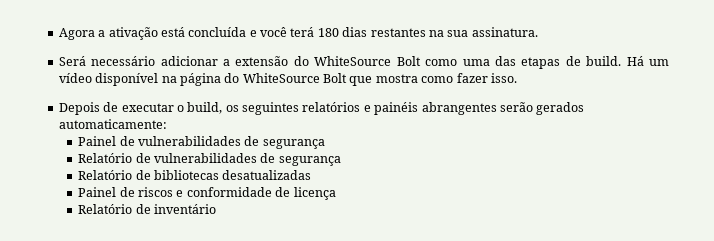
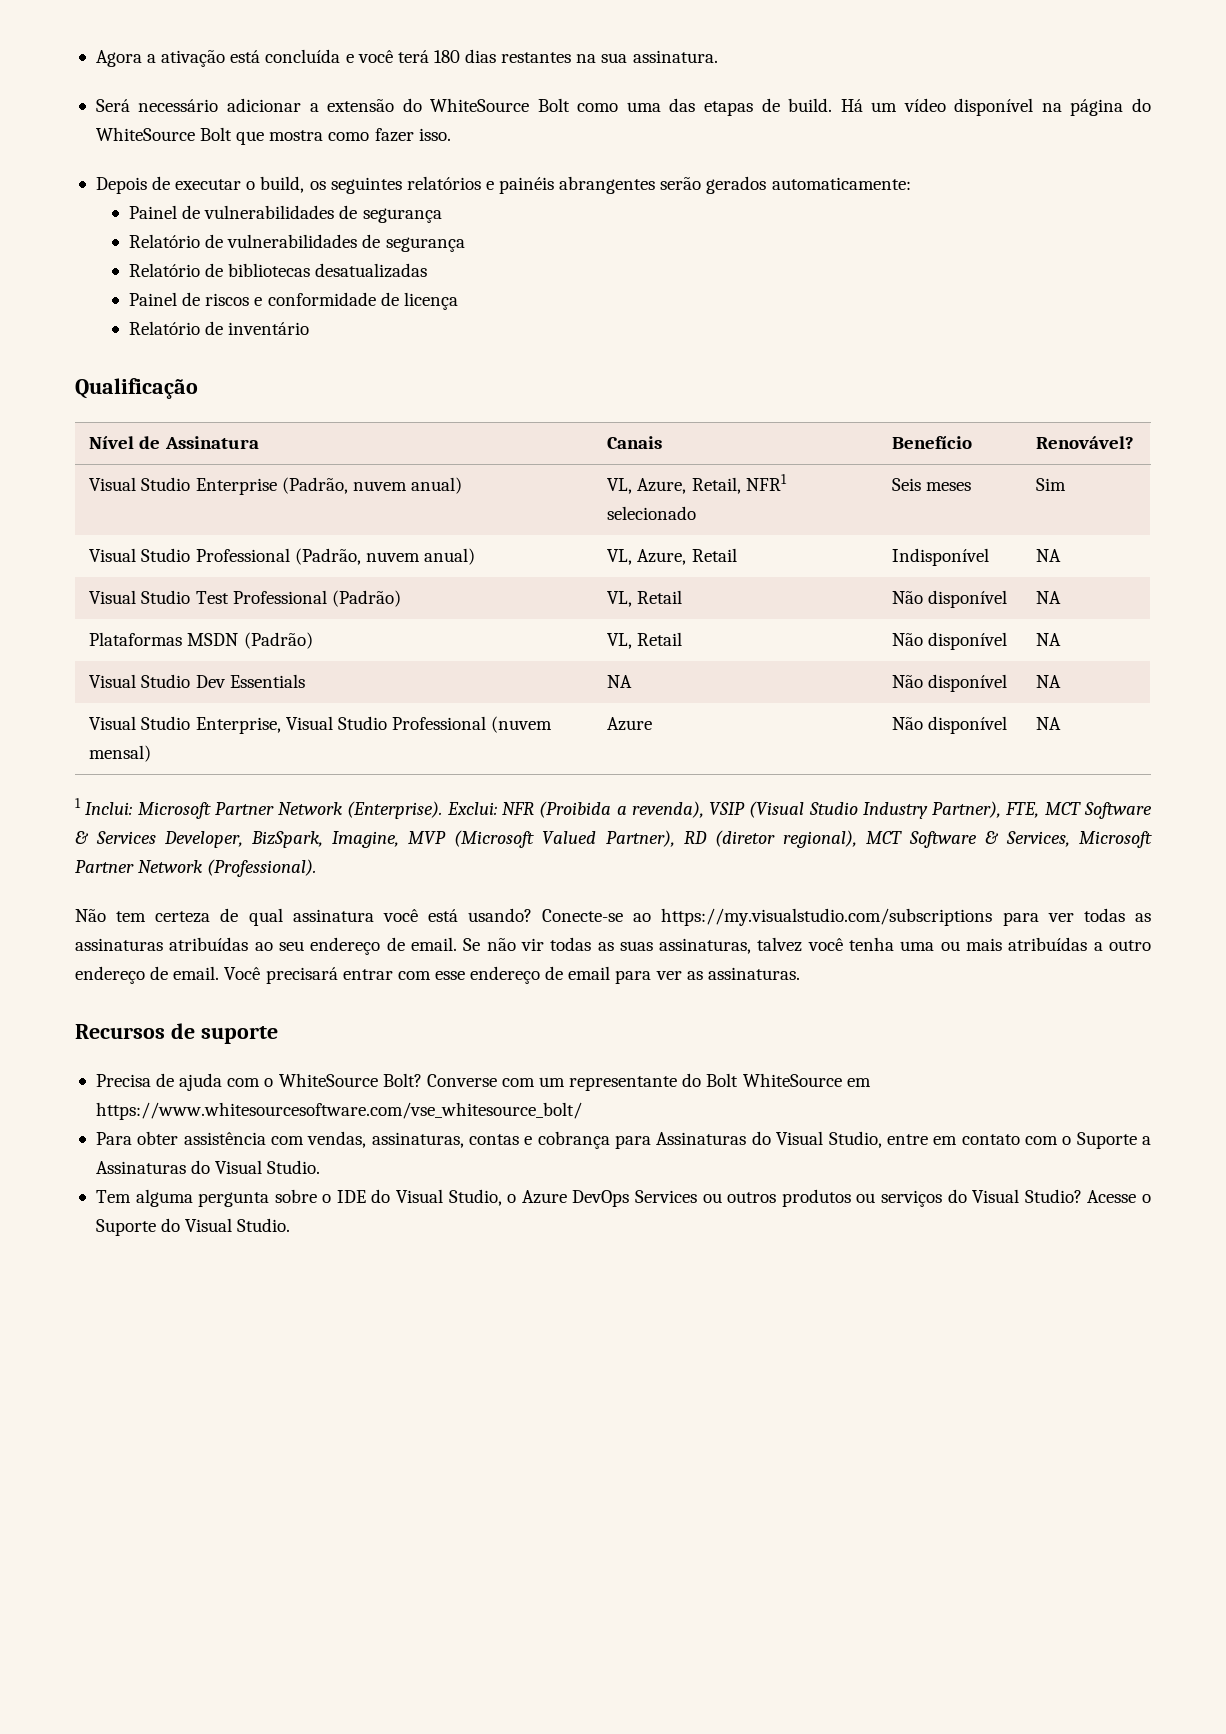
+ Qualificação
+ Nível de Assinatura | Canais | Benefício | Renovável?
+ Visual Studio Enterprise (Padrão, nuvem anual) | VL, Azure, Retail, NFR1 selecionado | Seis meses | Sim
+ Visual Studio Professional (Padrão, nuvem anual) | VL, Azure, Retail | Indisponível | NA
+ Visual Studio Test Professional (Padrão) | VL, Retail | Não disponível | NA
+ Plataformas MSDN (Padrão) | VL, Retail | Não disponível | NA
+ Visual Studio Dev Essentials | NA | Não disponível | NA
+ Visual Studio Enterprise, Visual Studio Professional (nuvem mensal) | Azure | Não disponível | NA
+ 1 Inclui: Microsoft Partner Network (Enterprise). Exclui: NFR (Proibida a revenda), VSIP (Visual Studio Industry Partner), FTE, MCT Software & Services Developer, BizSpark, Imagine, MVP (Microsoft Valued Partner), RD (diretor regional), MCT Software & Services, Microsoft Partner Network (Professional).
+ Não tem certeza de qual assinatura você está usando? Conecte-se ao https://my.visualstudio.com/subscriptions para ver todas as assinaturas atribuídas ao seu endereço de email. Se não vir todas as suas assinaturas, talvez você tenha uma ou mais atribuídas a outro endereço de email. Você precisará entrar com esse endereço de email para ver as assinaturas.
+ Recursos de suporte
+ Precisa de ajuda com o WhiteSource Bolt? Converse com um representante do Bolt WhiteSource em https://www.whitesourcesoftware.com/vse_whitesource_bolt/
+ Para obter assistência com vendas, assinaturas, contas e cobrança para Assinaturas do Visual Studio, entre em contato com o Suporte a Assinaturas do Visual Studio.
+ Tem alguma pergunta sobre o IDE do Visual Studio, o Azure DevOps Services ou outros produtos ou serviços do Visual Studio? Acesse o Suporte do Visual Studio.

